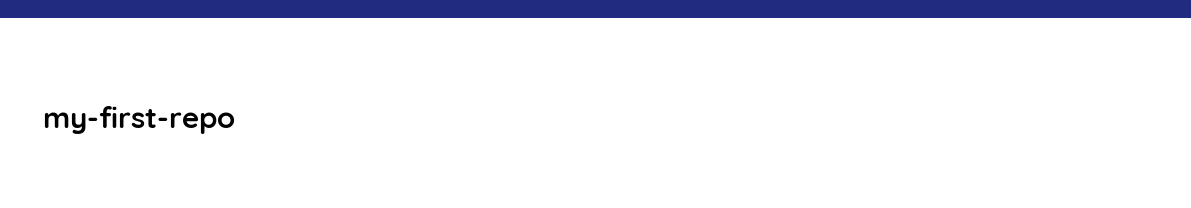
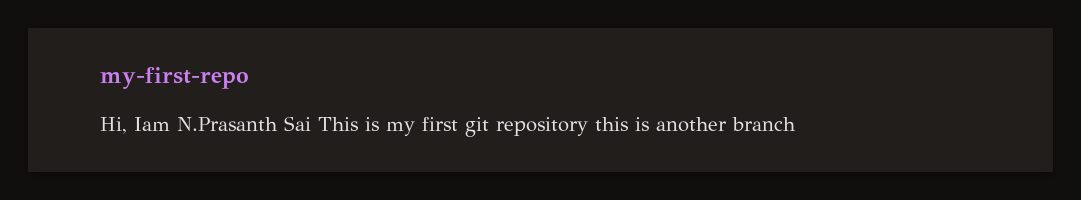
+ Hi, Iam N.Prasanth Sai This is my first git repository this is another branch

